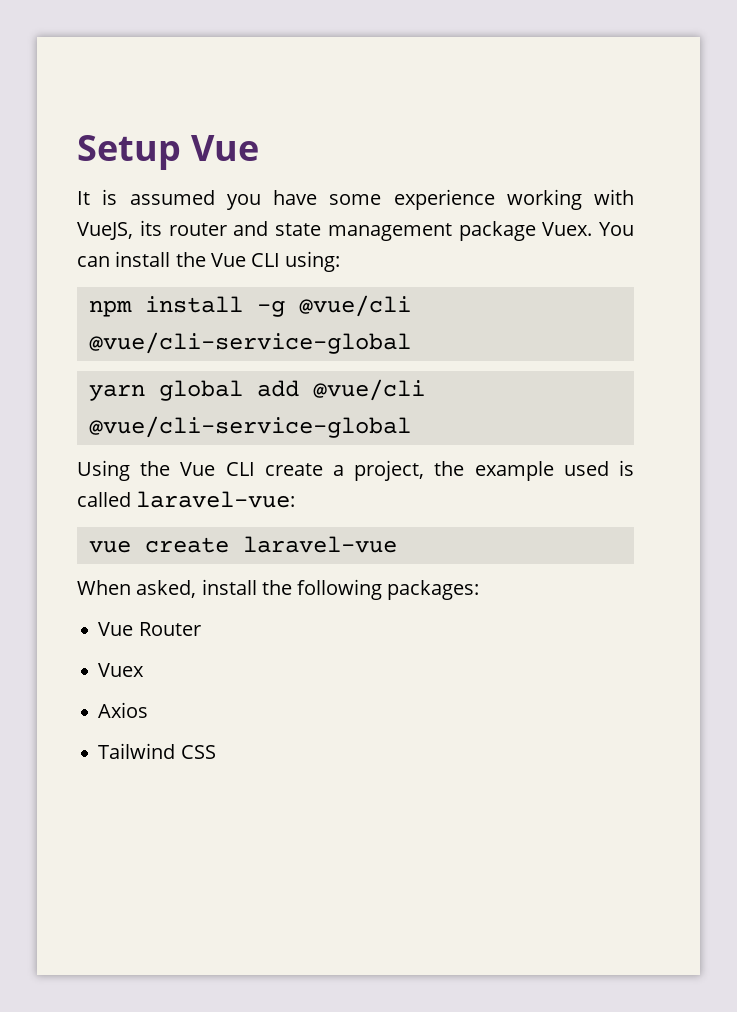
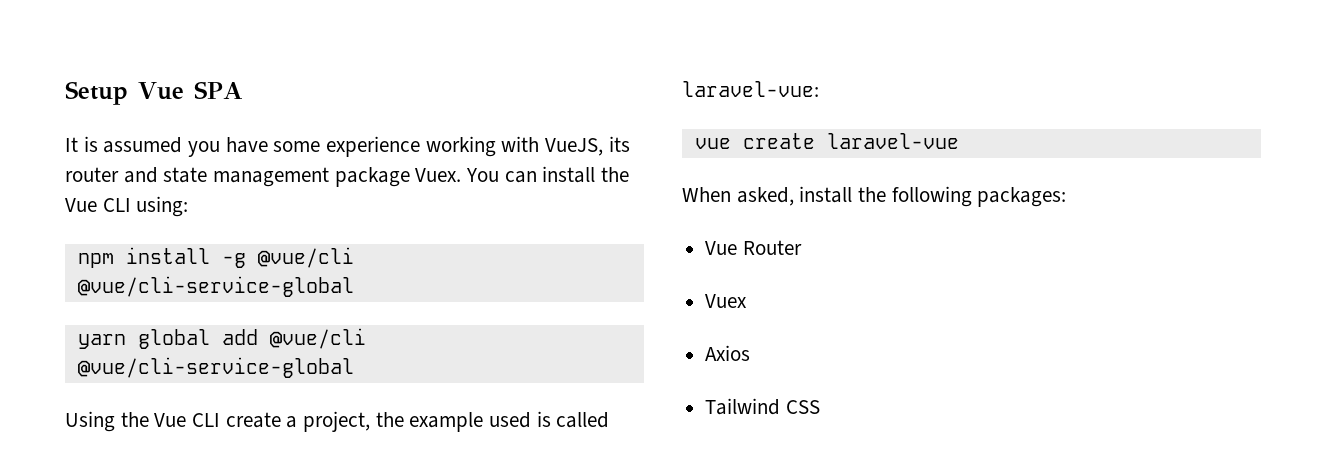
- Setup Vue
+ Setup Vue SPA

